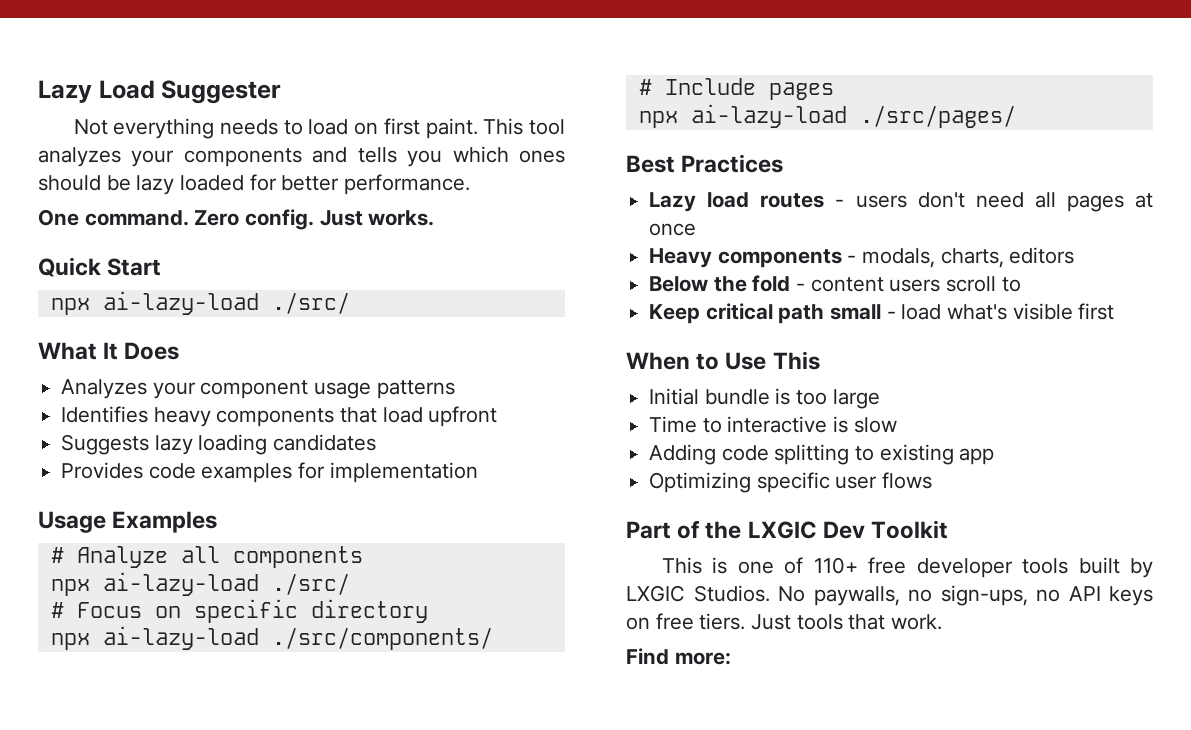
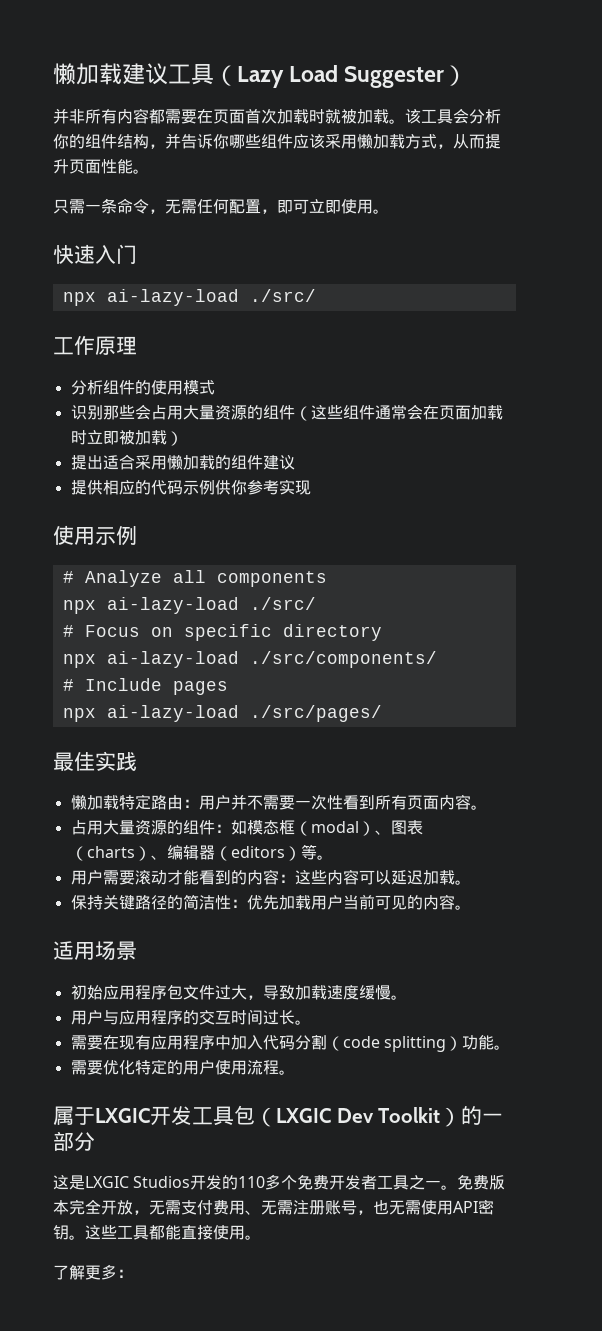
- Lazy Load Suggester
- Not everything needs to load on first paint. This tool analyzes your components and tells you which ones should be lazy loaded for better performance.
- One command. Zero config. Just works.
- Quick Start
+ 懒加载建议工具（Lazy Load Suggester）
+ 并非所有内容都需要在页面首次加载时就被加载。该工具会分析你的组件结构，并告诉你哪些组件应该采用懒加载方式，从而提升页面性能。
+ 只需一条命令，无需任何配置，即可立即使用。
+ 快速入门
  npx ai-lazy-load ./src/
- What It Does
- Analyzes your component usage patterns
- Identifies heavy components that load upfront
- Suggests lazy loading candidates
- Provides code examples for implementation
- Usage Examples
+ 工作原理
+ 分析组件的使用模式
+ 识别那些会占用大量资源的组件（这些组件通常会在页面加载时立即被加载）
+ 提出适合采用懒加载的组件建议
+ 提供相应的代码示例供你参考实现
+ 使用示例
- Best Practices
- Lazy load routes - users don't need all pages at once
- Heavy components - modals, charts, editors
- Below the fold - content users scroll to
- Keep critical path small - load what's visible first
- When to Use This
- Initial bundle is too large
- Time to interactive is slow
- Adding code splitting to existing app
- Optimizing specific user flows
- Part of the LXGIC Dev Toolkit
- This is one of 110+ free developer tools built by LXGIC Studios. No paywalls, no sign-ups, no API keys on free tiers. Just tools that work.
- Find more:
+ 最佳实践
+ 懒加载特定路由：用户并不需要一次性看到所有页面内容。
+ 占用大量资源的组件：如模态框（modal）、图表（charts）、编辑器（editors）等。
+ 用户需要滚动才能看到的内容：这些内容可以延迟加载。
+ 保持关键路径的简洁性：优先加载用户当前可见的内容。
+ 适用场景
+ 初始应用程序包文件过大，导致加载速度缓慢。
+ 用户与应用程序的交互时间过长。
+ 需要在现有应用程序中加入代码分割（code splitting）功能。
+ 需要优化特定的用户使用流程。
+ 属于LXGIC开发工具包（LXGIC Dev Toolkit）的一部分
+ 这是LXGIC Studios开发的110多个免费开发者工具之一。免费版本完全开放，无需支付费用、无需注册账号，也无需使用API密钥。这些工具都能直接使用。
+ 了解更多：

